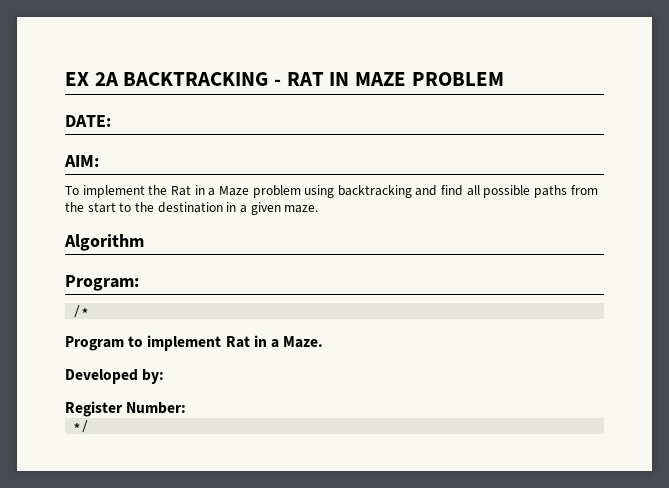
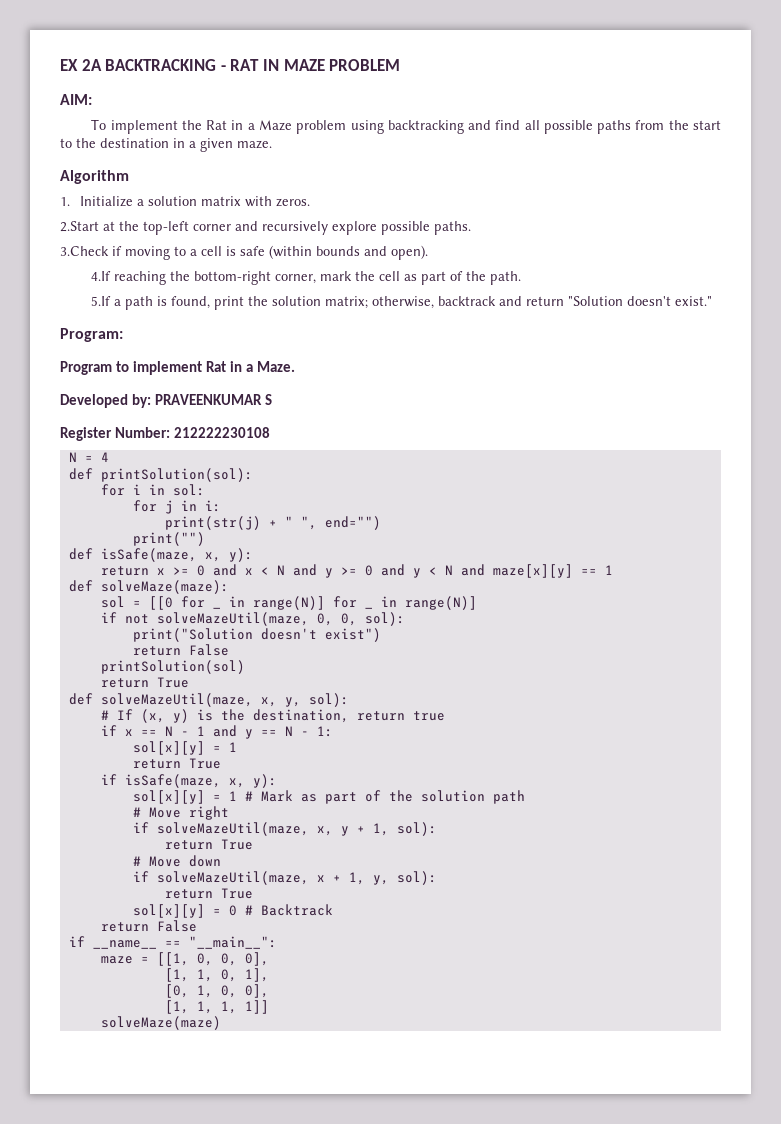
- DATE:
+ 1. Initialize a solution matrix with zeros.
+ 2.Start at the top-left corner and recursively explore possible paths.
+ 3.Check if moving to a cell is safe (within bounds and open).
+ 4.If reaching the bottom-right corner, mark the cell as part of the path.
+ 5.If a path is found, print the solution matrix; otherwise, backtrack and return "Solution doesn't exist."
- /*
- Developed by:
+ Developed by: PRAVEENKUMAR S
- Register Number:
- */
+ Register Number: 212222230108
+ N = 4
+ def printSolution(sol):
+ for i in sol:
+ for j in i:
+ print(str(j) + " ", end="")
+ print("")
+ def isSafe(maze, x, y):
+ return x >= 0 and x < N and y >= 0 and y < N and maze[x][y] == 1
+ def solveMaze(maze):
+ sol = [[0 for _ in range(N)] for _ in range(N)]
+ if not solveMazeUtil(maze, 0, 0, sol):
+ print("Solution doesn't exist")
+ return False
+ printSolution(sol)
+ return True
+ def solveMazeUtil(maze, x, y, sol):
+ # If (x, y) is the destination, return true
+ if x == N - 1 and y == N - 1:
+ sol[x][y] = 1
+ return True
+ if isSafe(maze, x, y):
+ sol[x][y] = 1 # Mark as part of the solution path
+ # Move right
+ if solveMazeUtil(maze, x, y + 1, sol):
+ return True
+ # Move down
+ if solveMazeUtil(maze, x + 1, y, sol):
+ return True
+ sol[x][y] = 0 # Backtrack
+ return False
+ if __name__ == "__main__":
+ maze = [[1, 0, 0, 0],
+ [1, 1, 0, 1],
+ [0, 1, 0, 0],
+ [1, 1, 1, 1]]
+ solveMaze(maze)

